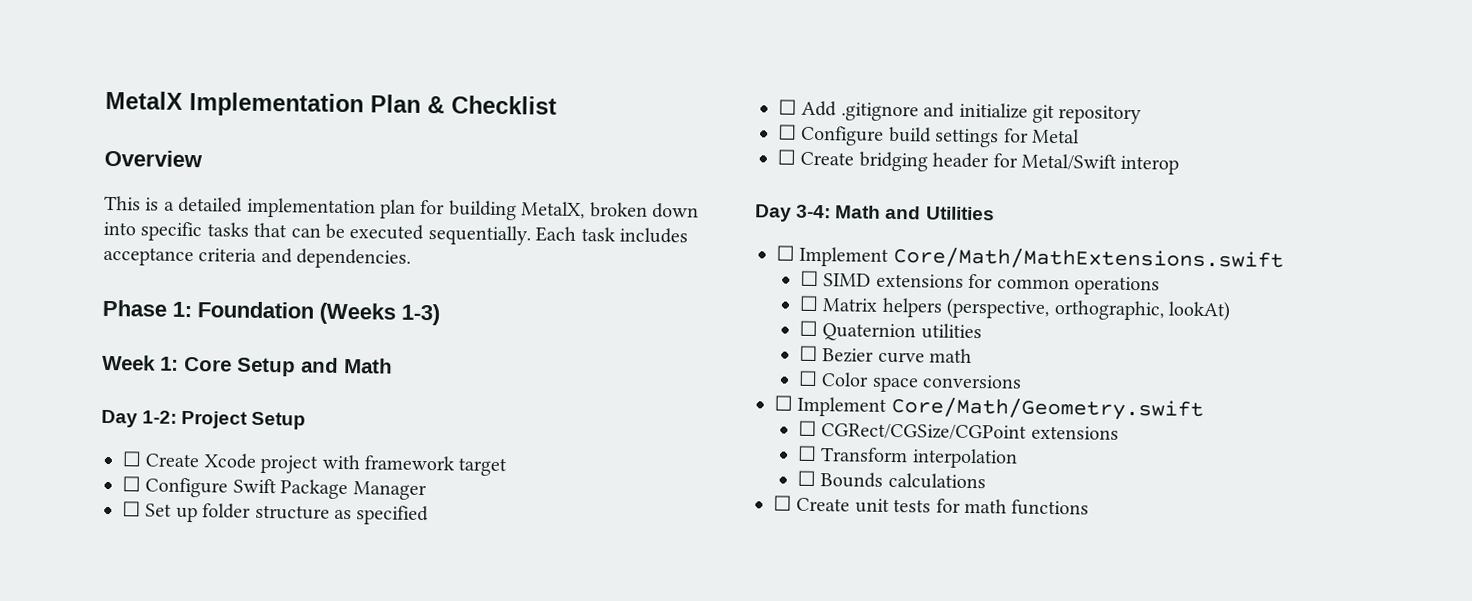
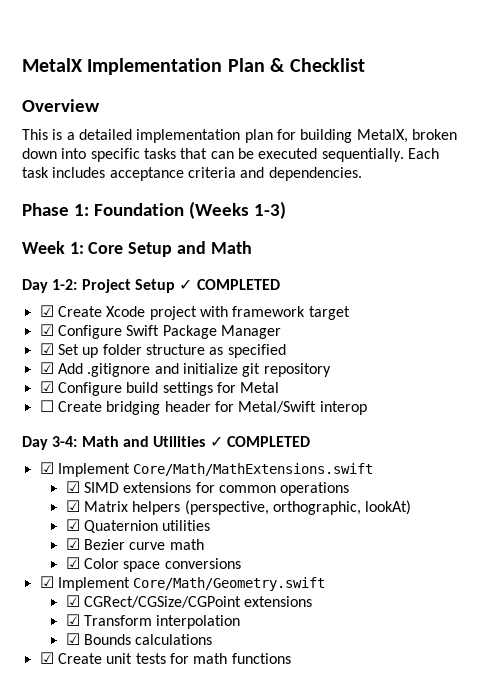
- Day 1-2: Project Setup
- ☐ Create Xcode project with framework target
+ Day 1-2: Project Setup ✓ COMPLETED
+ ☑ Create Xcode project with framework target
- ☐ Configure Swift Package Manager
+ ☑ Configure Swift Package Manager
- ☐ Set up folder structure as specified
+ ☑ Set up folder structure as specified
- ☐ Add .gitignore and initialize git repository
+ ☑ Add .gitignore and initialize git repository
- ☐ Configure build settings for Metal
+ ☑ Configure build settings for Metal
- Day 3-4: Math and Utilities
- ☐ Implement Core/Math/MathExtensions.swift
+ Day 3-4: Math and Utilities ✓ COMPLETED
+ ☑ Implement Core/Math/MathExtensions.swift
- ☐ SIMD extensions for common operations
+ ☑ SIMD extensions for common operations
- ☐ Matrix helpers (perspective, orthographic, lookAt)
+ ☑ Matrix helpers (perspective, orthographic, lookAt)
- ☐ Quaternion utilities
+ ☑ Quaternion utilities
- ☐ Bezier curve math
+ ☑ Bezier curve math
- ☐ Color space conversions
+ ☑ Color space conversions
- ☐ Implement Core/Math/Geometry.swift
+ ☑ Implement Core/Math/Geometry.swift
- ☐ CGRect/CGSize/CGPoint extensions
+ ☑ CGRect/CGSize/CGPoint extensions
- ☐ Transform interpolation
+ ☑ Transform interpolation
- ☐ Bounds calculations
+ ☑ Bounds calculations
- ☐ Create unit tests for math functions
+ ☑ Create unit tests for math functions

